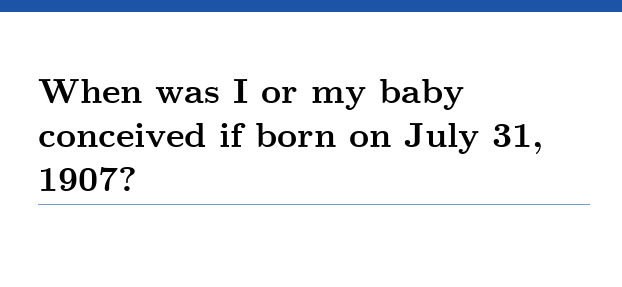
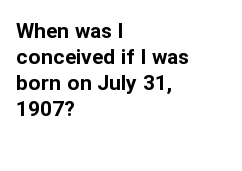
- When was I or my baby conceived if born on July 31, 1907?
+ When was I conceived if I was born on July 31, 1907?

